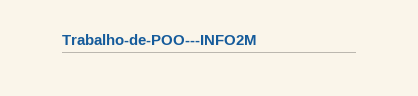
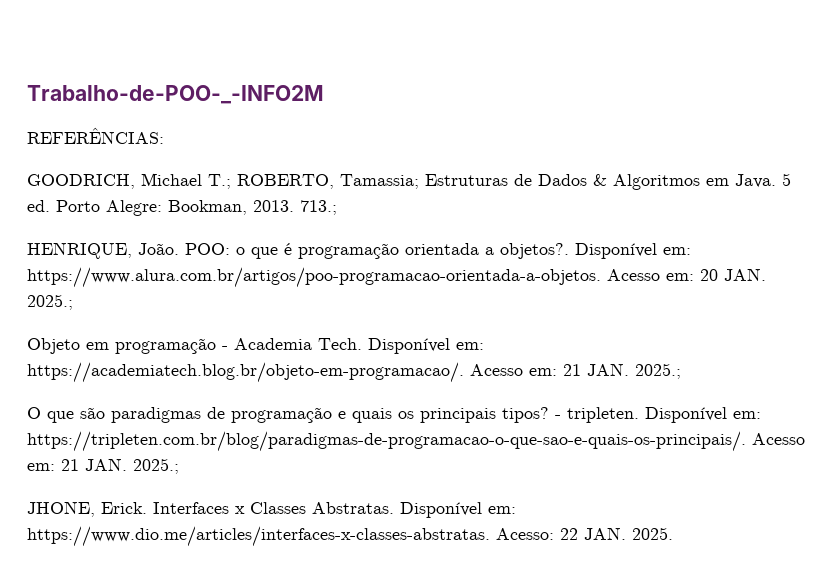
- Trabalho-de-POO---INFO2M
+ Trabalho-de-POO-_-INFO2M
+ REFERÊNCIAS:
+ GOODRICH, Michael T.; ROBERTO, Tamassia; Estruturas de Dados & Algoritmos em Java. 5 ed. Porto Alegre: Bookman, 2013. 713.;
+ HENRIQUE, João. POO: o que é programação orientada a objetos?. Disponível em: https://www.alura.com.br/artigos/poo-programacao-orientada-a-objetos. Acesso em: 20 JAN. 2025.;
+ Objeto em programação - Academia Tech. Disponível em: https://academiatech.blog.br/objeto-em-programacao/. Acesso em: 21 JAN. 2025.;
+ O que são paradigmas de programação e quais os principais tipos? - tripleten. Disponível em: https://tripleten.com.br/blog/paradigmas-de-programacao-o-que-sao-e-quais-os-principais/. Acesso em: 21 JAN. 2025.;
+ JHONE, Erick. Interfaces x Classes Abstratas. Disponível em: https://www.dio.me/articles/interfaces-x-classes-abstratas. Acesso: 22 JAN. 2025.

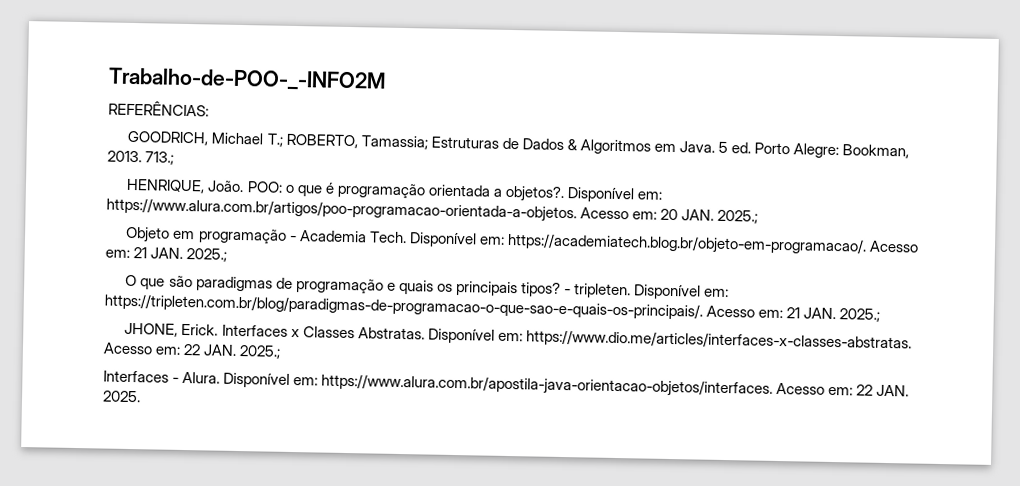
- Disponível em: https://www.dio.me/articles/interfaces-x-classes-abstratas. Acesso: 22 JAN. 2025.
+ Disponível em: https://www.dio.me/articles/interfaces-x-classes-abstratas. Acesso em: 22 JAN. 2025.;
+ Interfaces - Alura. Disponível em: https://www.alura.com.br/apostila-java-orientacao-objetos/interfaces. Acesso em: 22 JAN. 2025.

